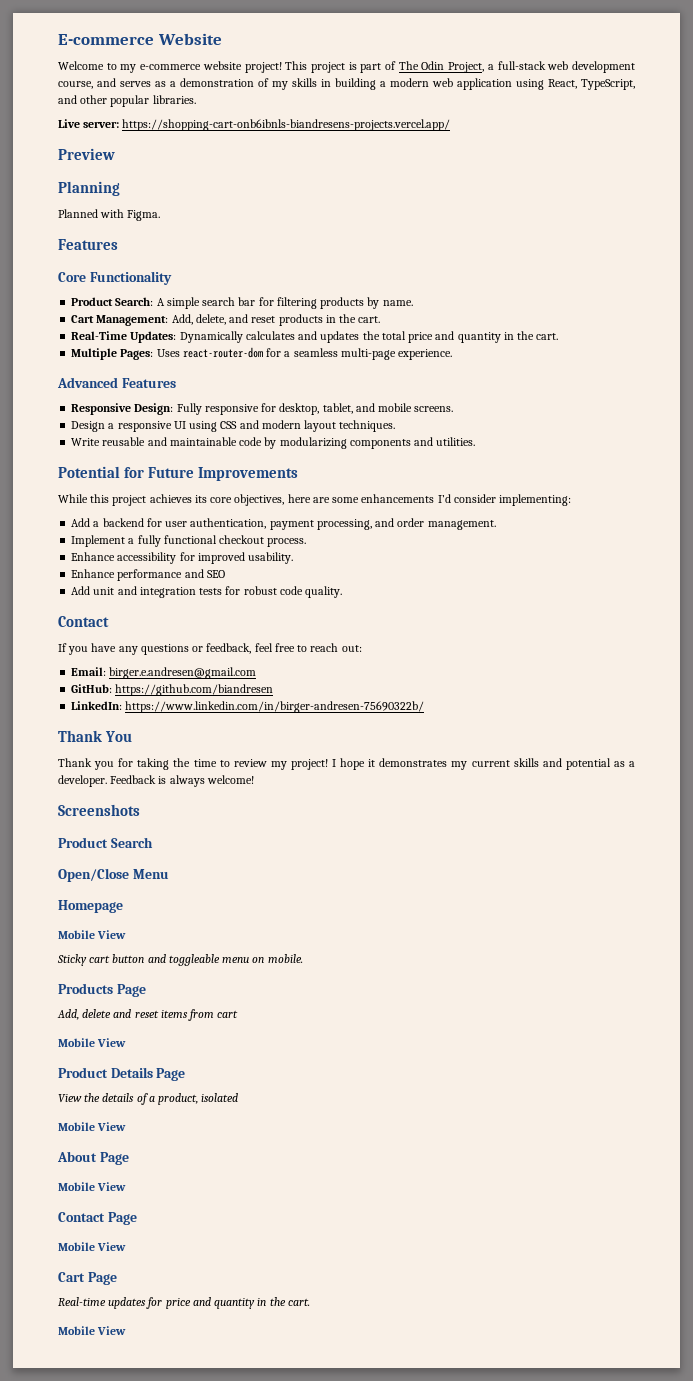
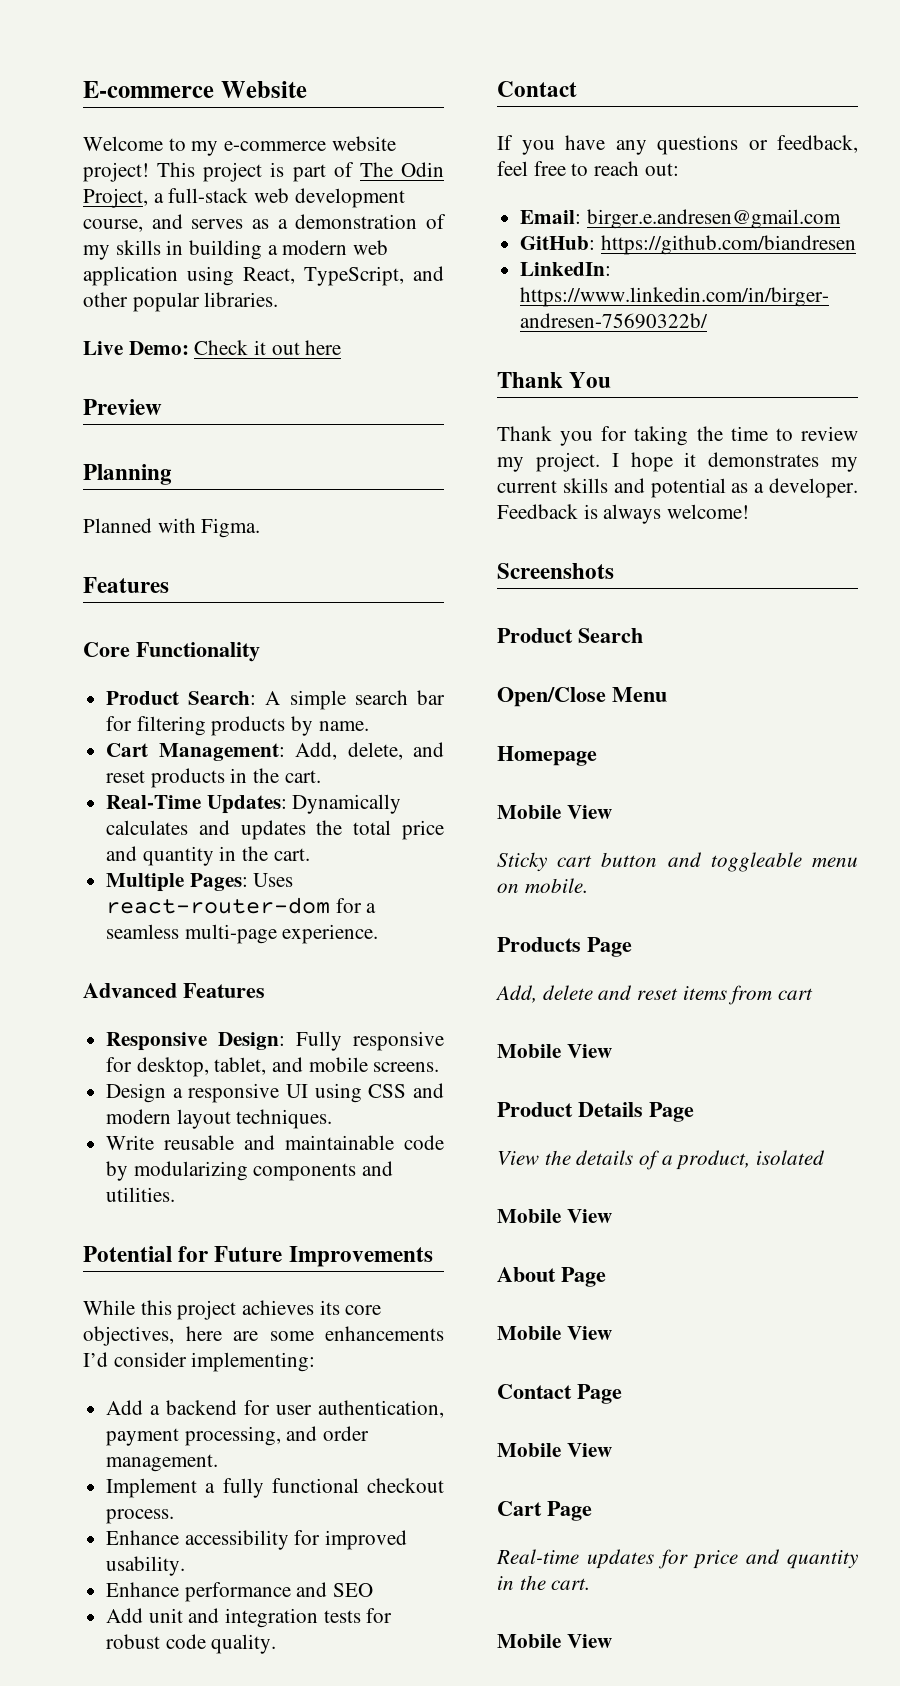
- Live server: https://shopping-cart-onb6ibnls-biandresens-projects.vercel.app/
+ Live Demo: Check it out here
- Thank you for taking the time to review my project!
+ Thank you for taking the time to review my project.

